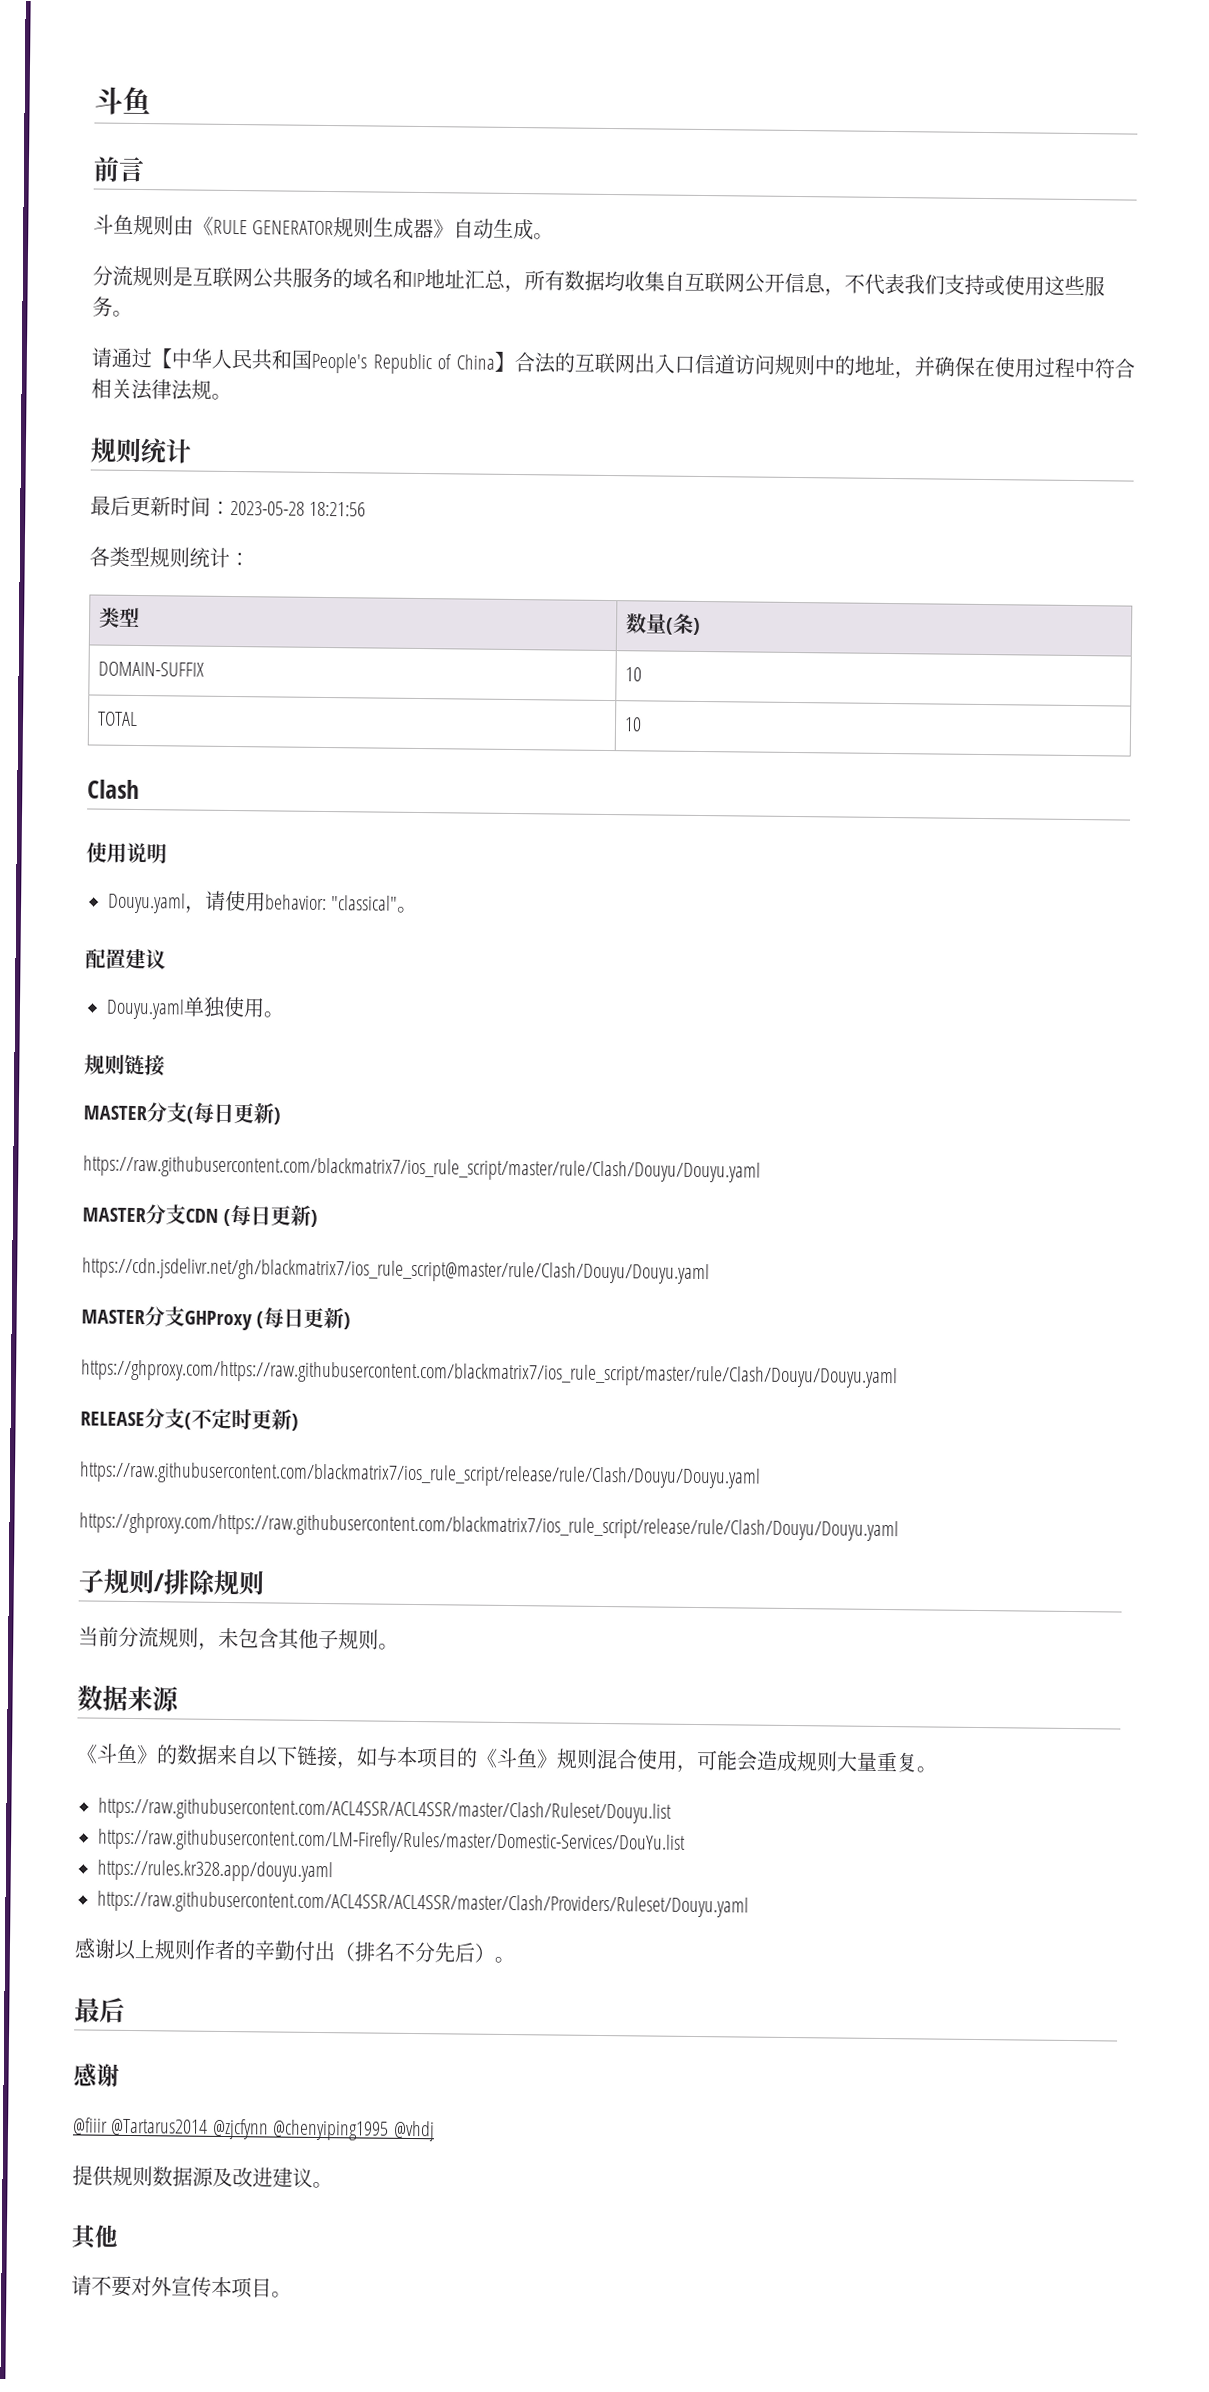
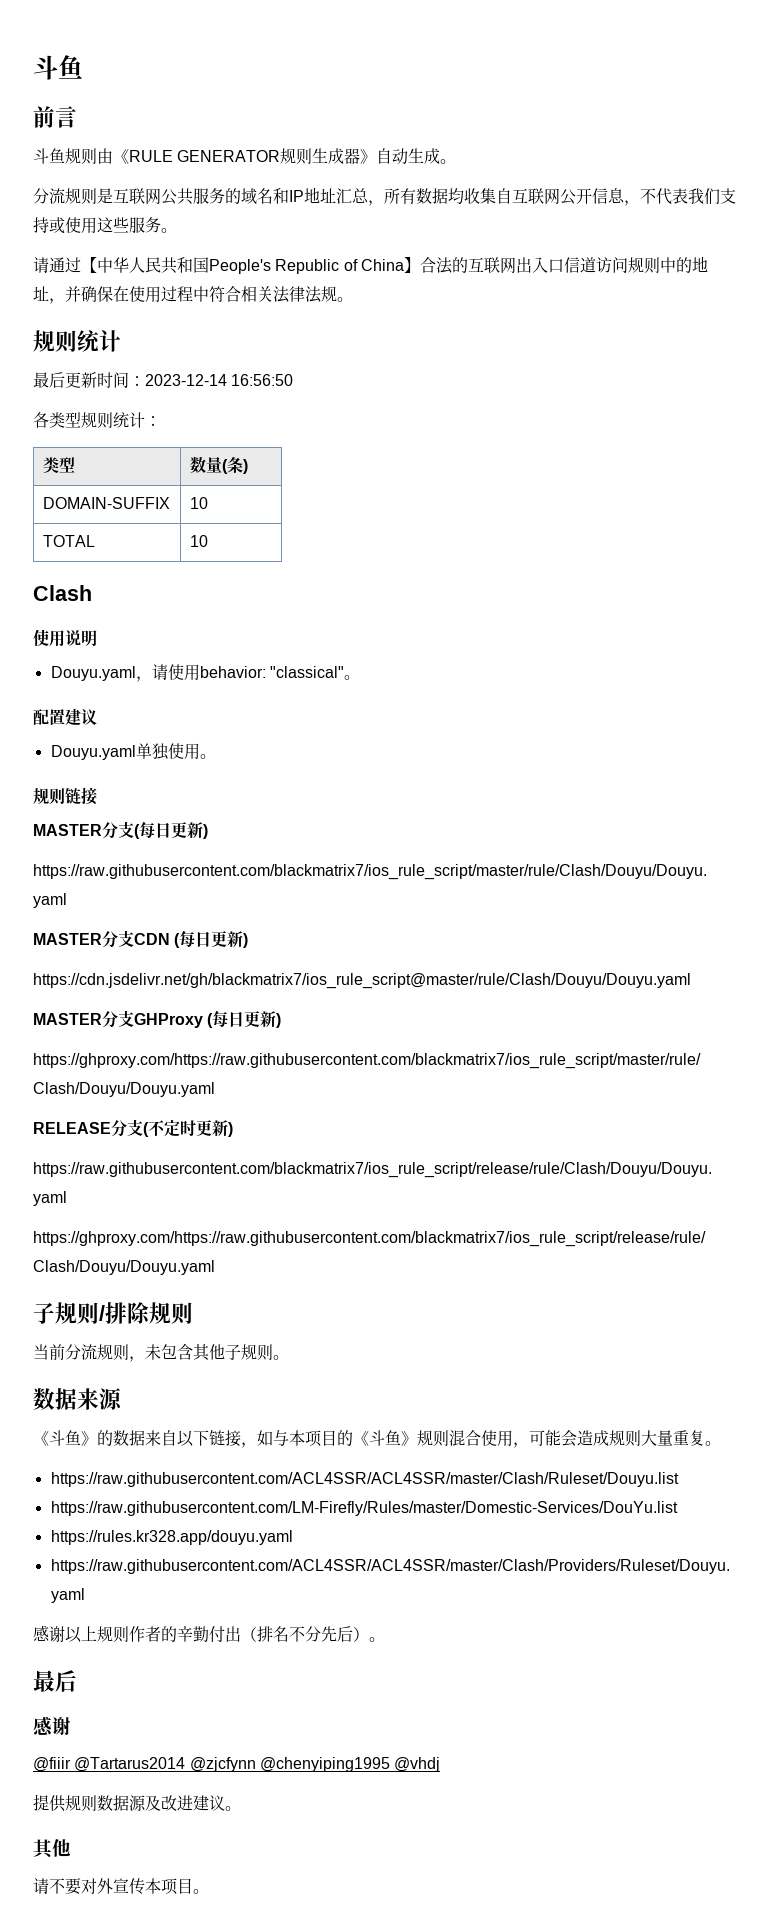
- 最后更新时间：2023-05-28 18:21:56
+ 最后更新时间：2023-12-14 16:56:50

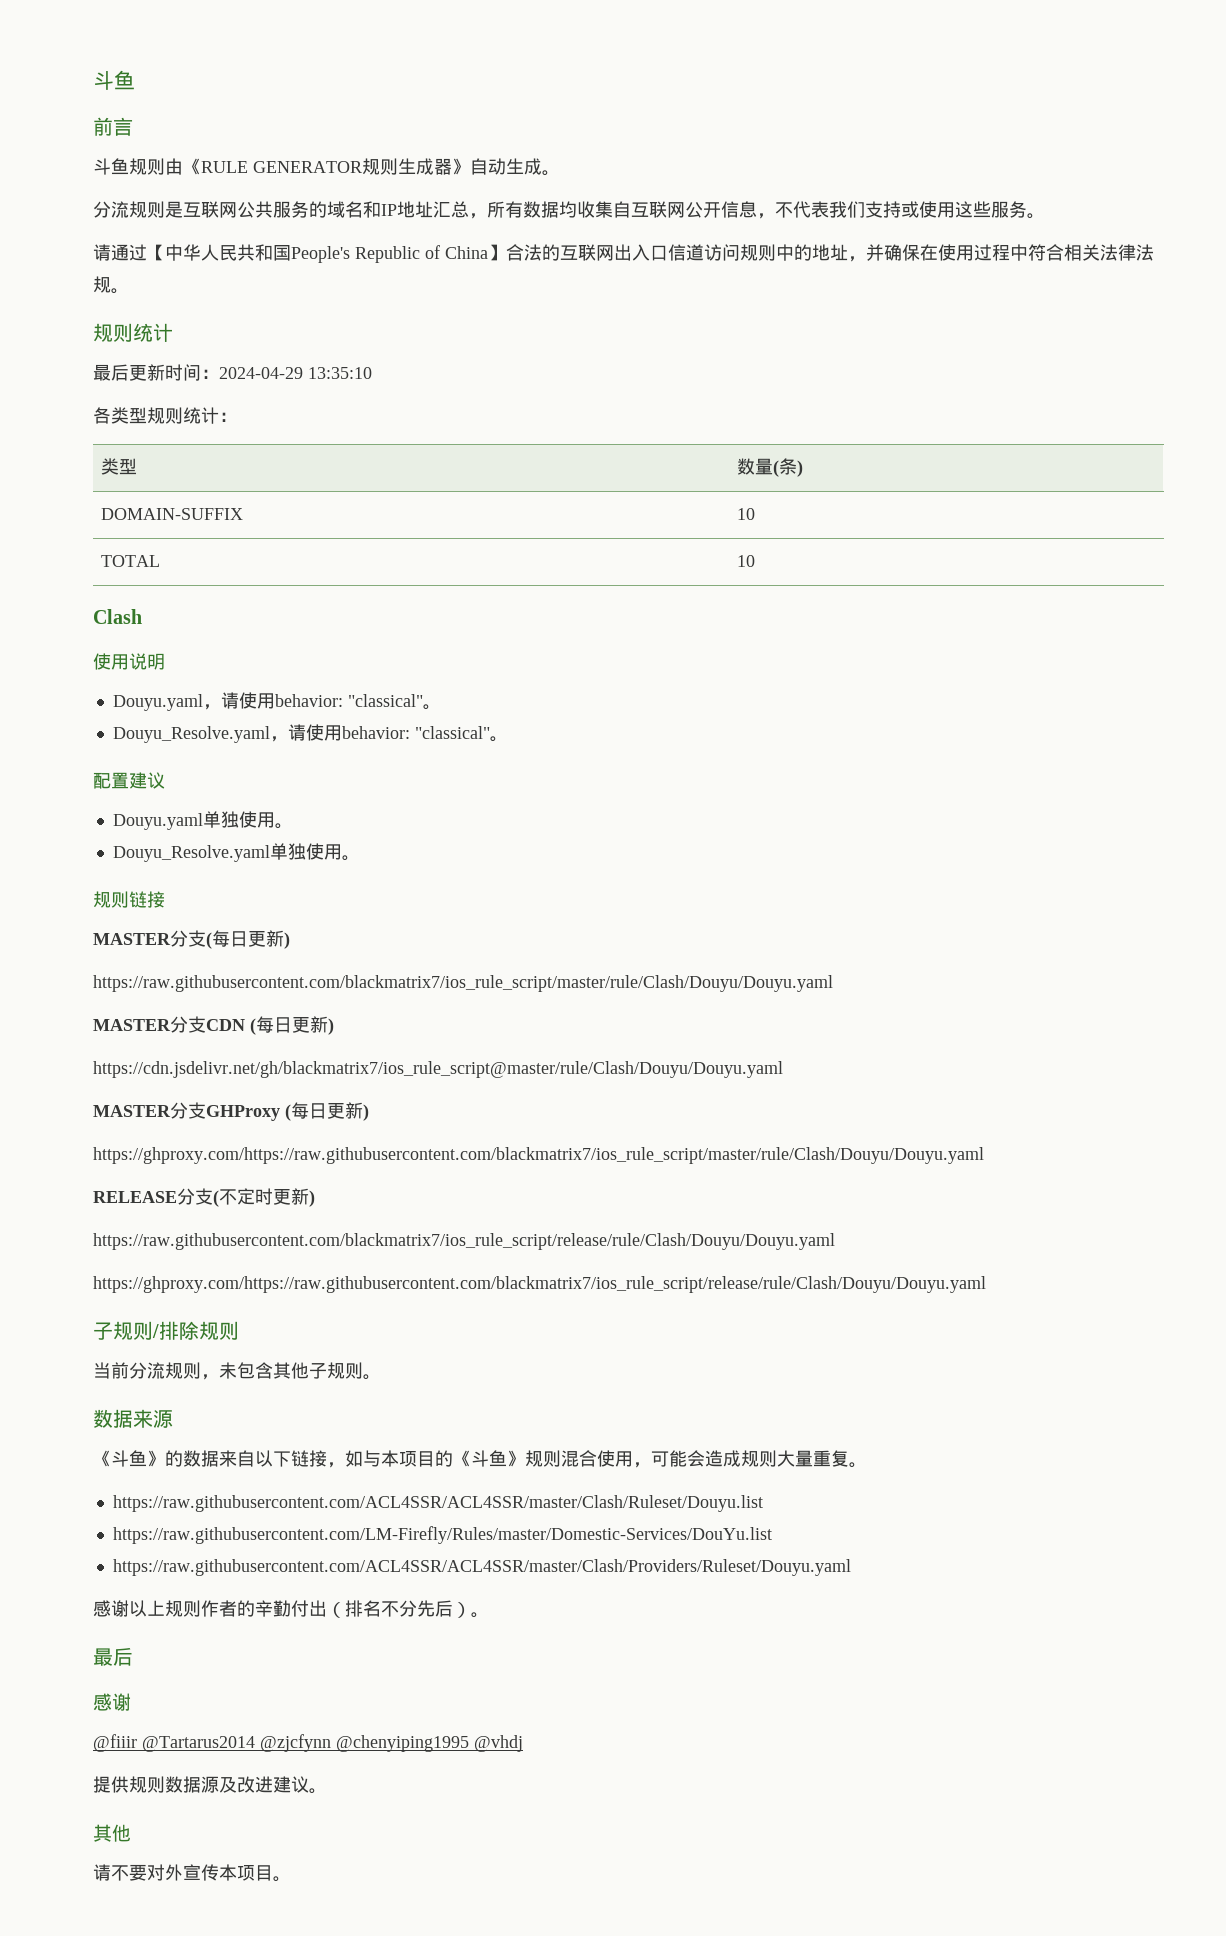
- 最后更新时间：2023-12-14 16:56:50
+ 最后更新时间：2024-04-29 13:35:10
+ Douyu_Resolve.yaml，请使用behavior: "classical"。
+ Douyu_Resolve.yaml单独使用。
- https://rules.kr328.app/douyu.yaml

